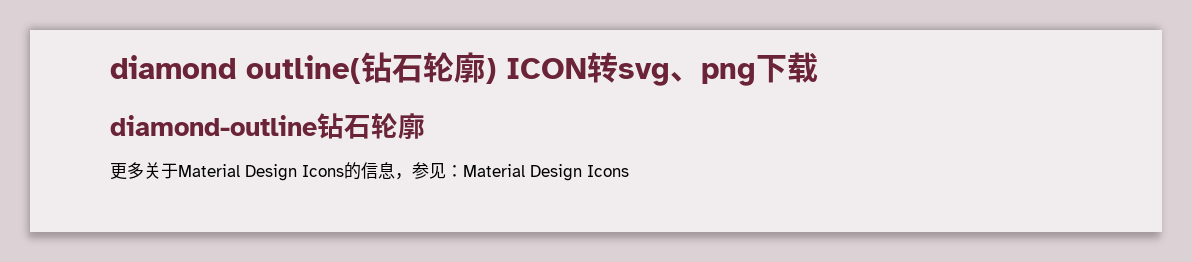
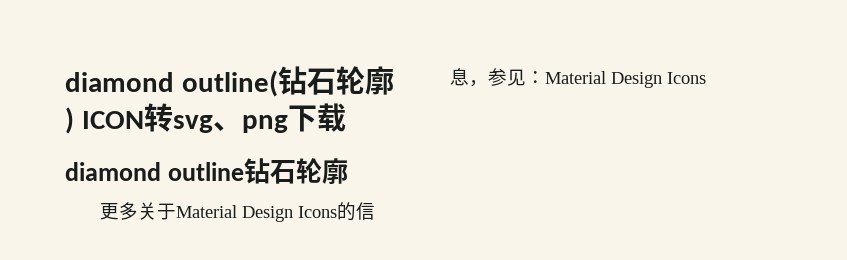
- diamond-outline钻石轮廓
+ diamond outline钻石轮廓

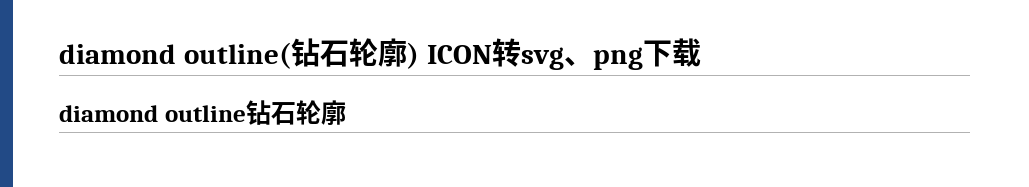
- 更多关于Material Design Icons的信息，参见：Material Design Icons

